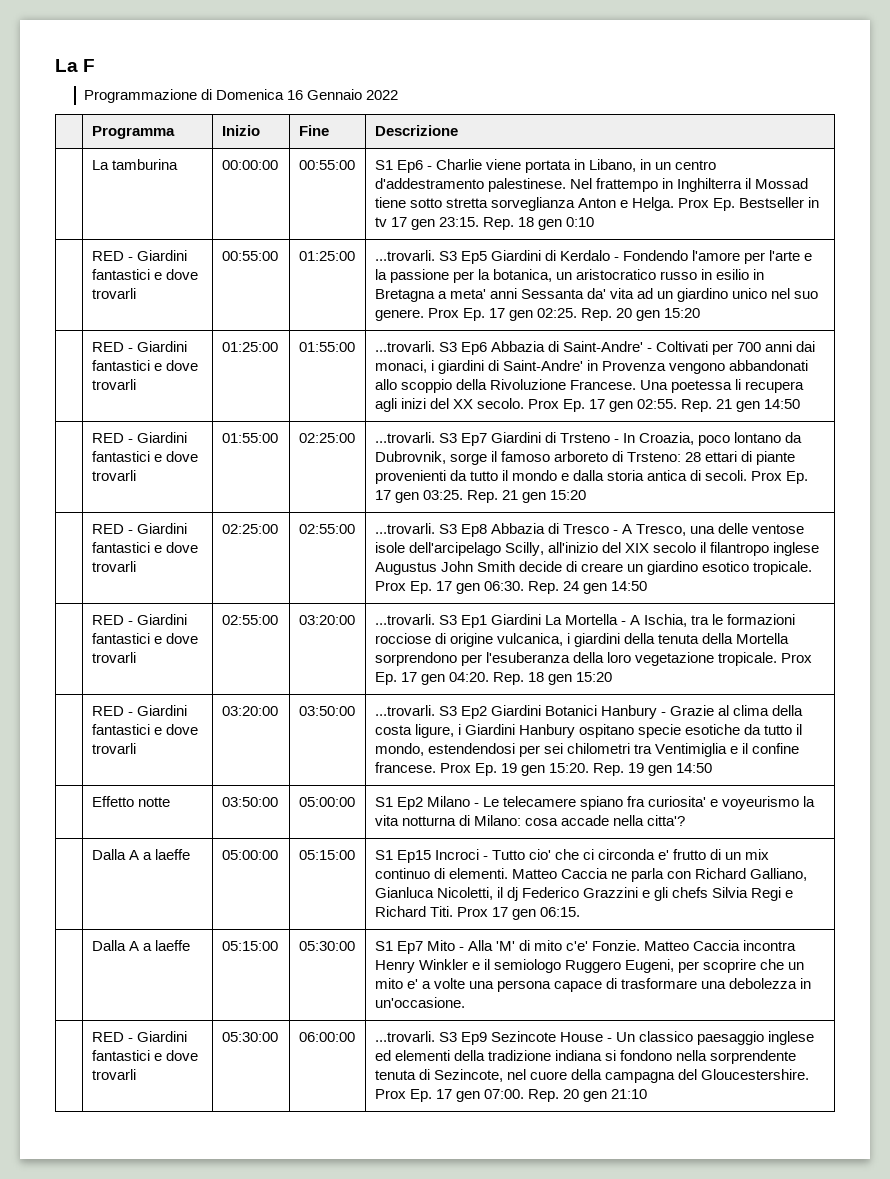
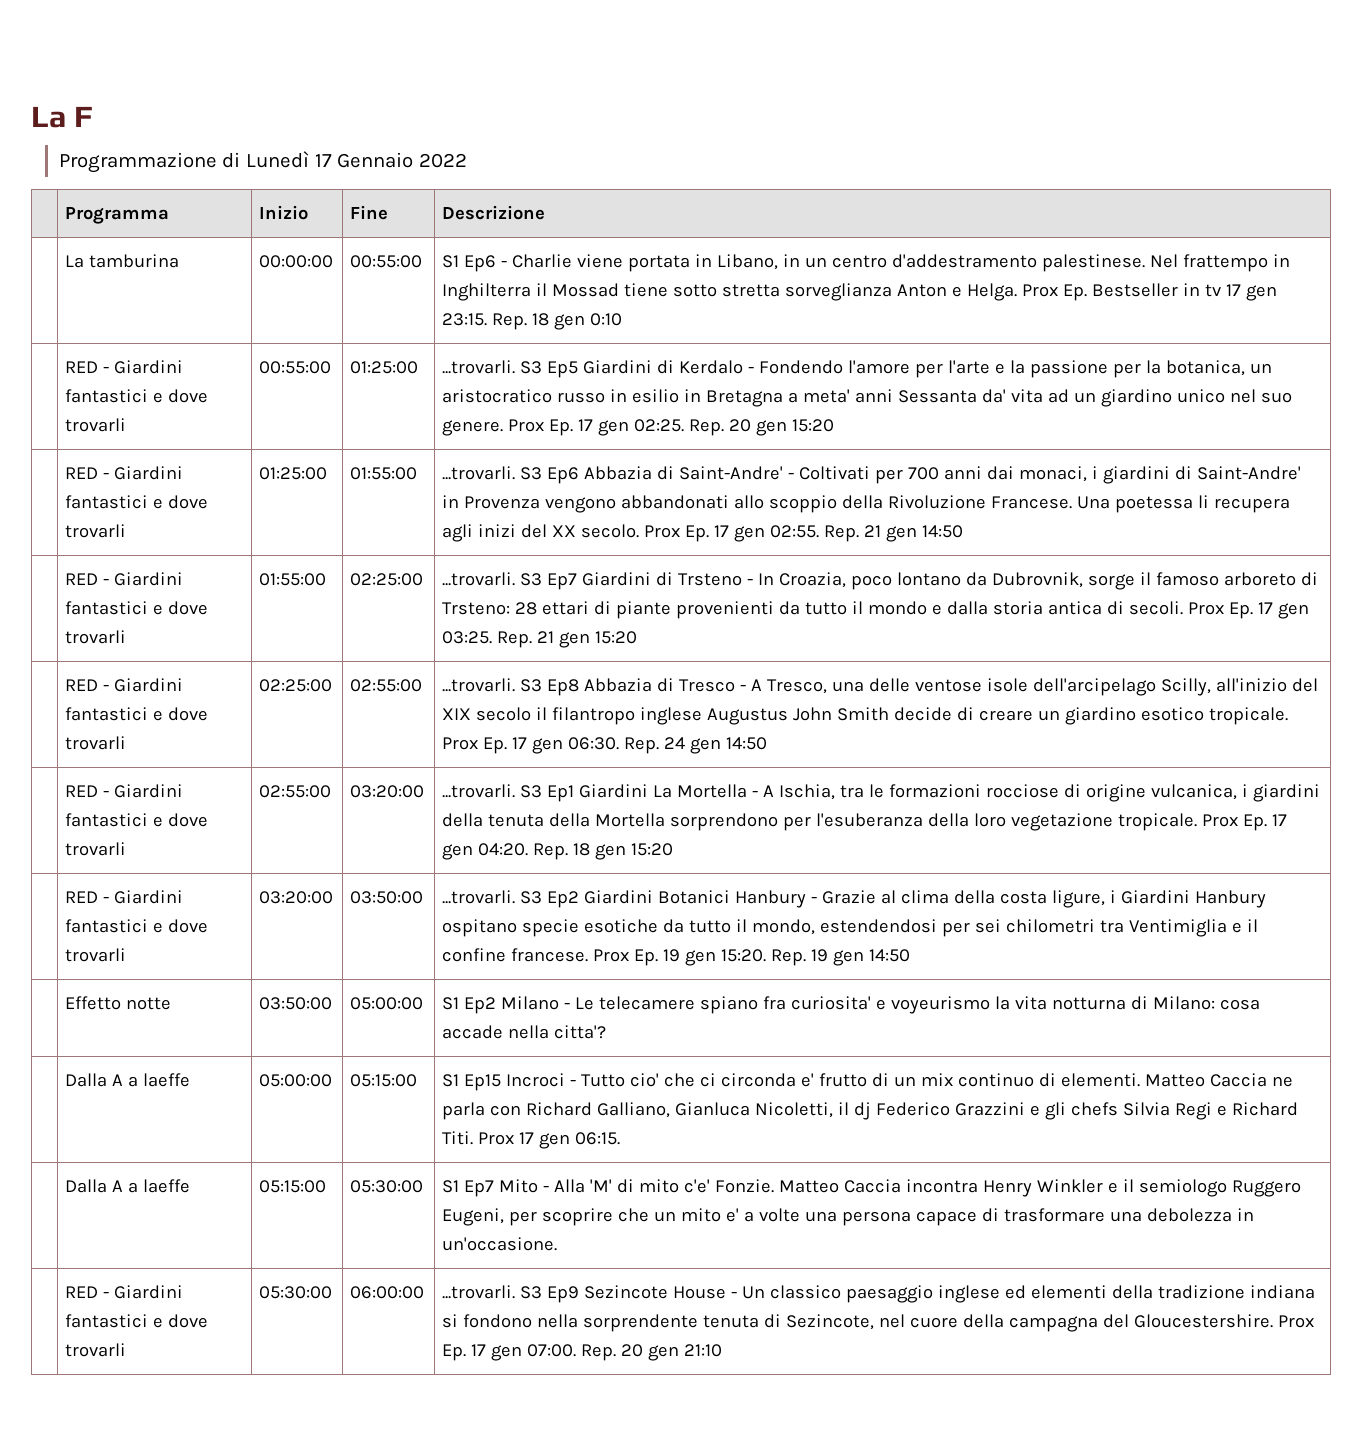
- Programmazione di Domenica 16 Gennaio 2022
+ Programmazione di Lunedì 17 Gennaio 2022

